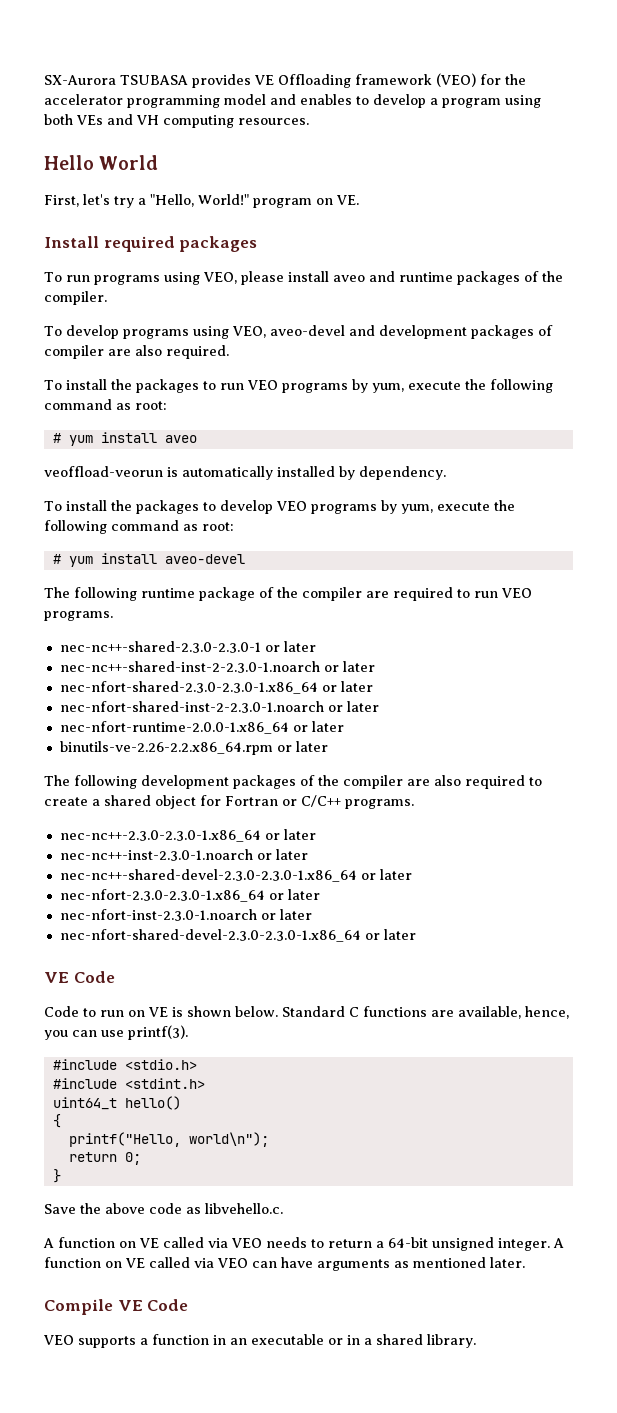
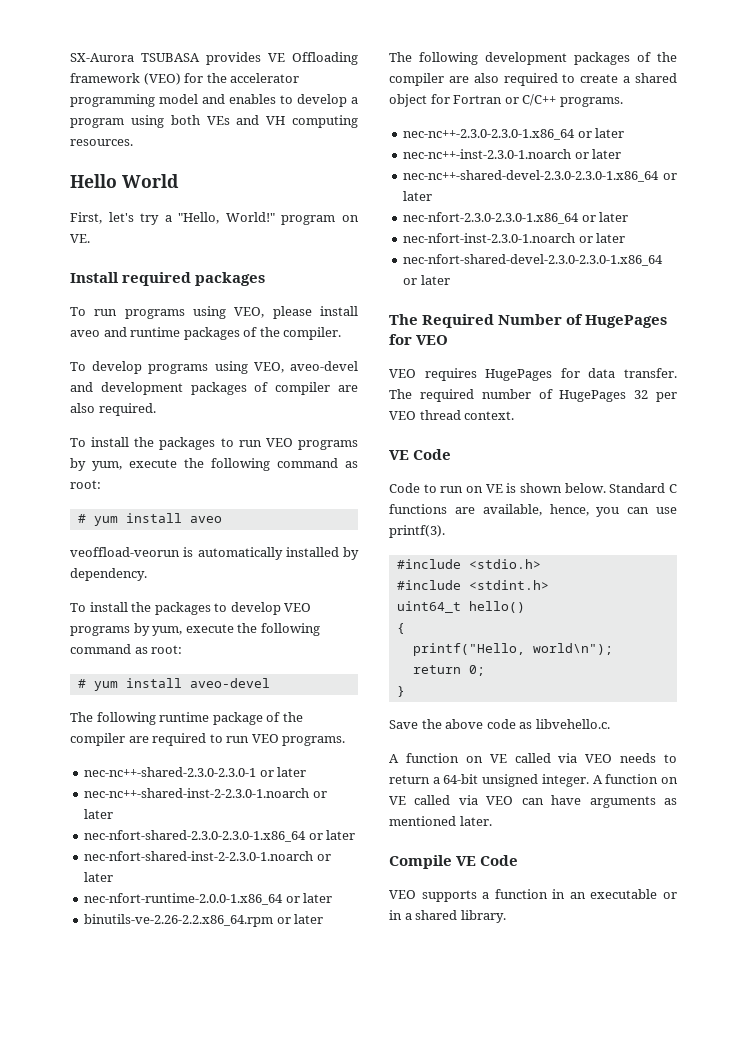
+ The Required Number of HugePages for VEO
+ VEO requires HugePages for data transfer. The required number of HugePages 32 per VEO thread context.

